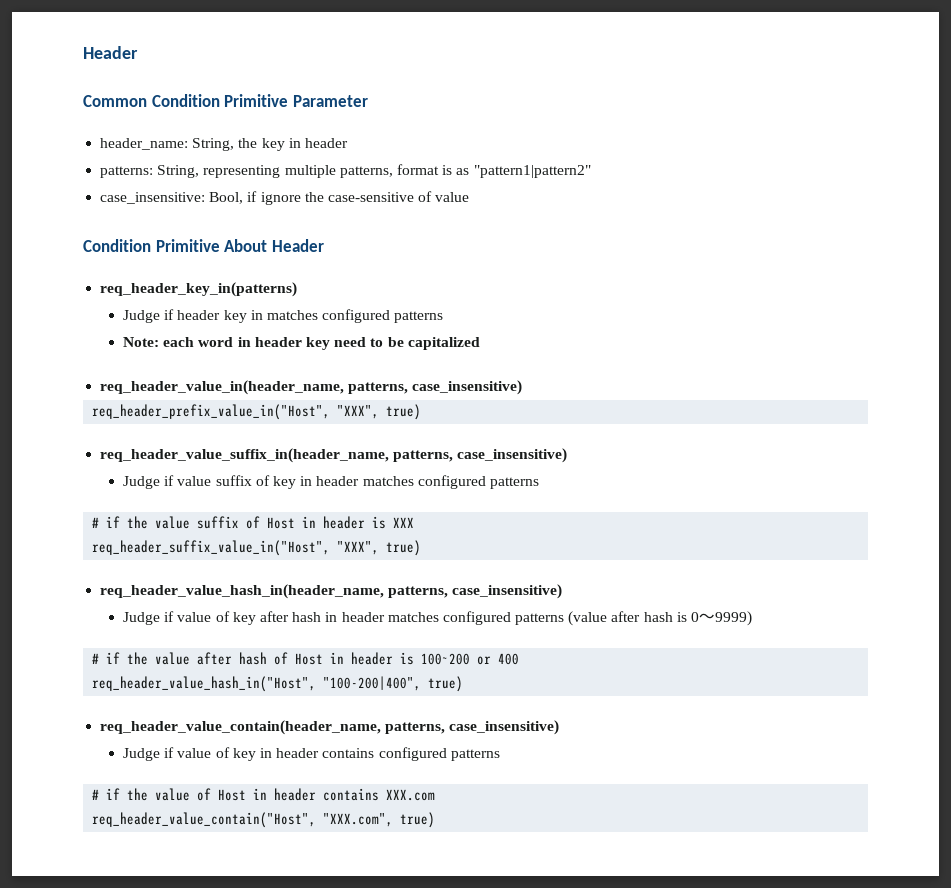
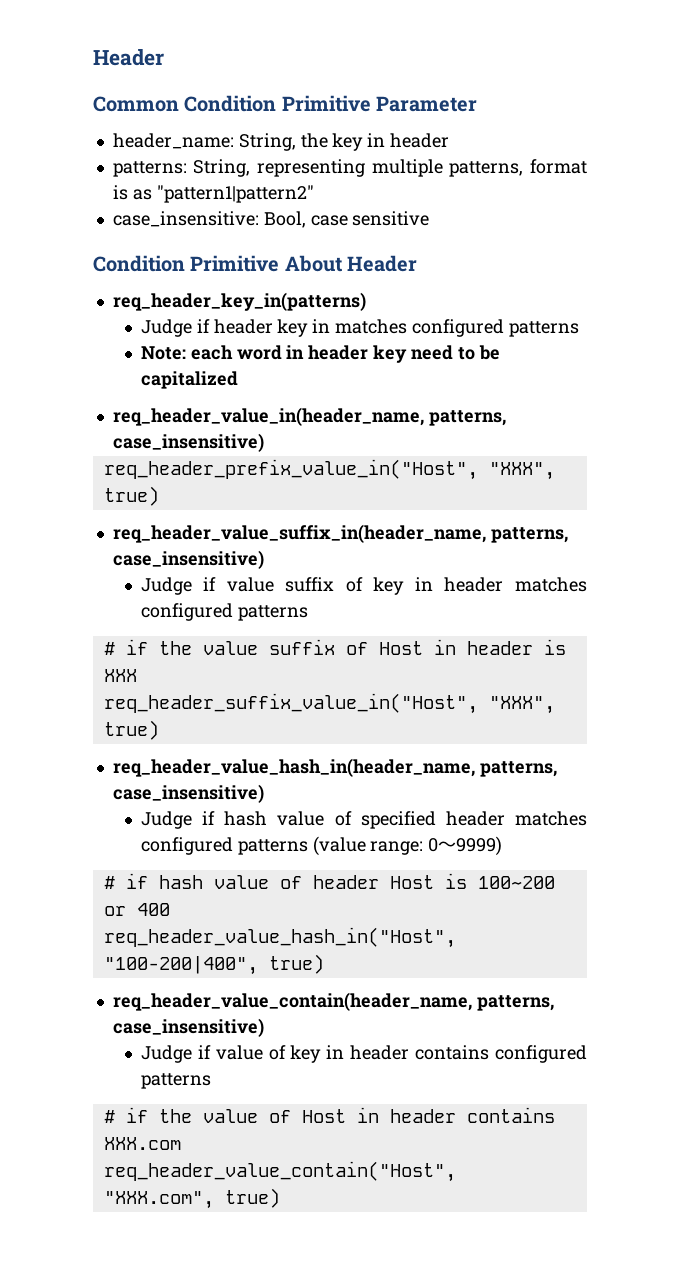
- case_insensitive: Bool, if ignore the case-sensitive of value
+ case_insensitive: Bool, case sensitive
- Judge if value of key after hash in header matches configured patterns (value after hash is 0～9999)
+ Judge if hash value of specified header matches configured patterns (value range: 0～9999)
- # if the value after hash of Host in header is 100~200 or 400
+ # if hash value of header Host is 100~200 or 400

